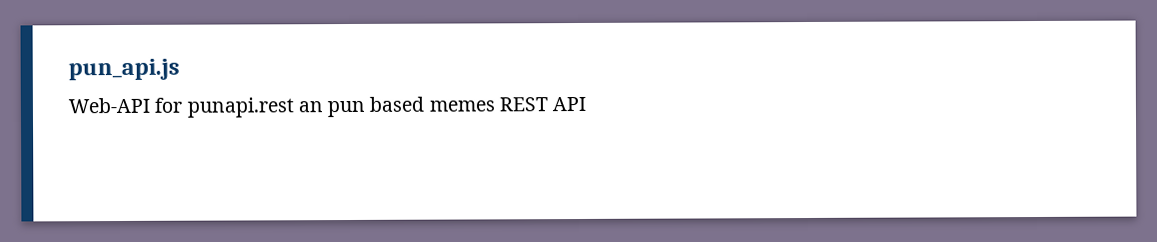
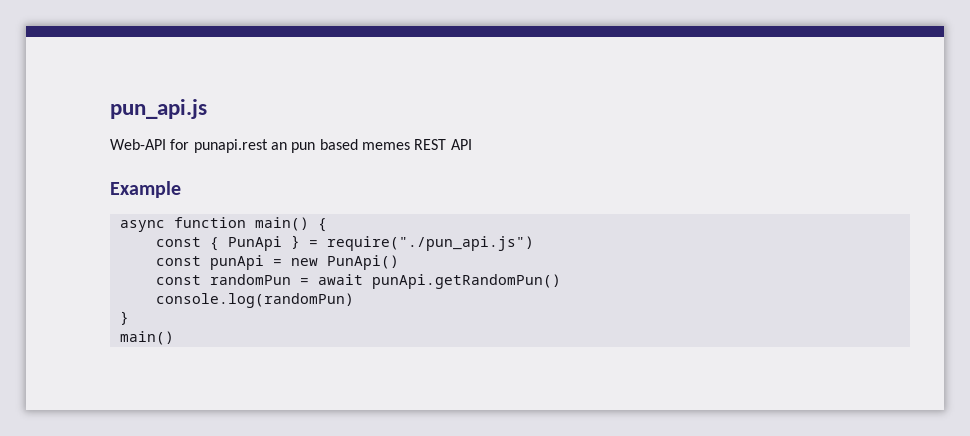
+ Example
+ async function main() {
+ const { PunApi } = require("./pun_api.js")
+ const punApi = new PunApi()
+ const randomPun = await punApi.getRandomPun()
+ console.log(randomPun)
+ }
+ main()

